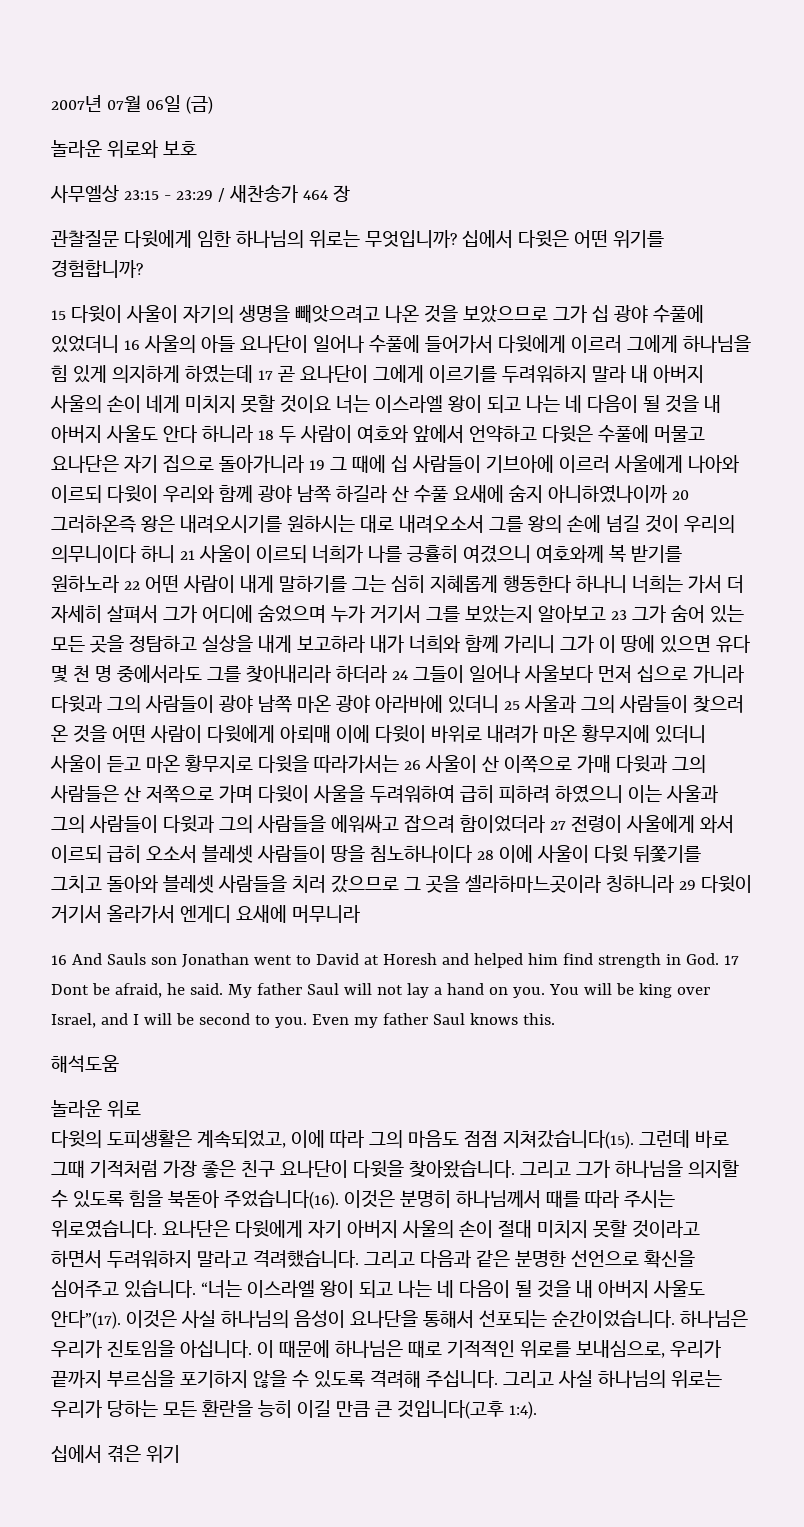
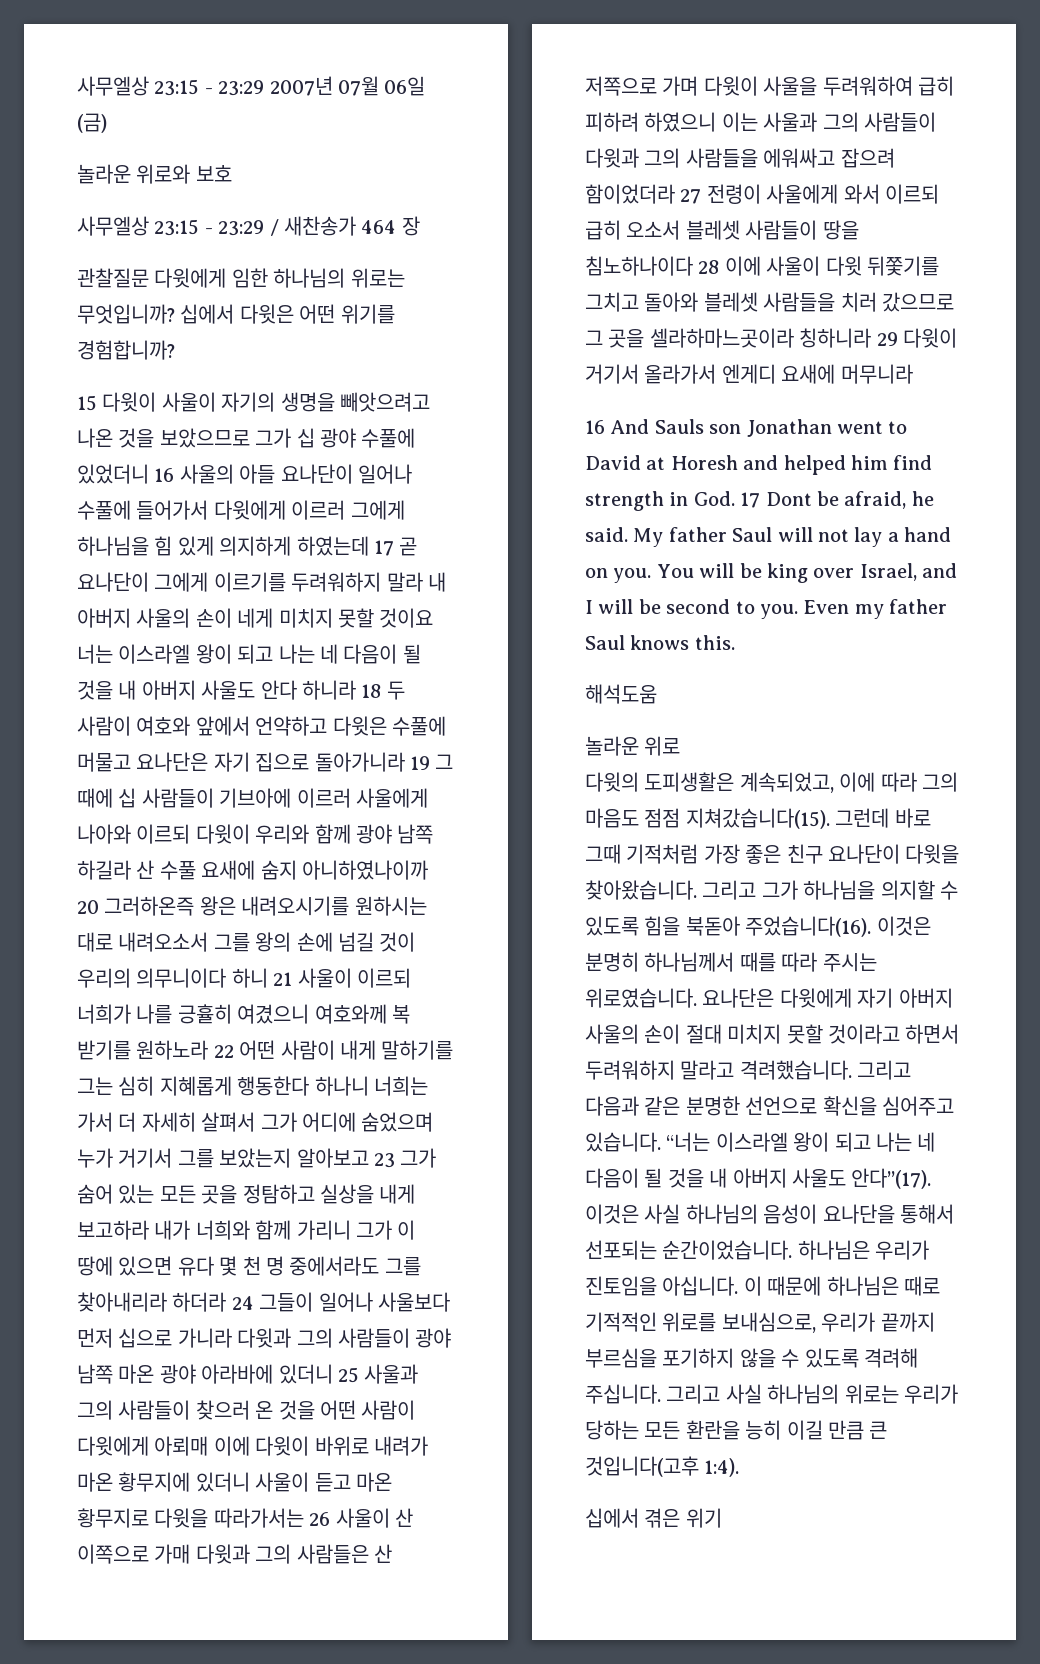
- 2007년 07월 06일 (금)
+ 사무엘상 23:15 - 23:29 2007년 07월 06일 (금)

